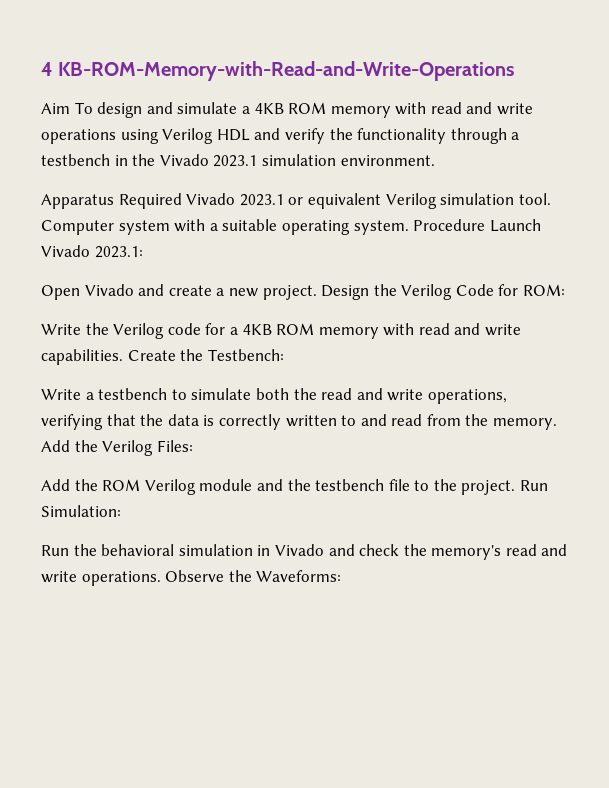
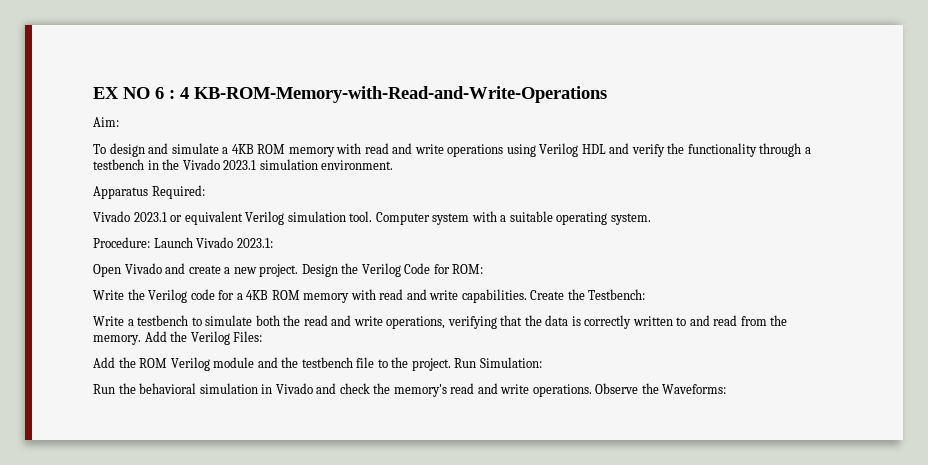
- 4 KB-ROM-Memory-with-Read-and-Write-Operations
+ EX NO 6 : 4 KB-ROM-Memory-with-Read-and-Write-Operations
- Aim To design and simulate a 4KB ROM memory with read and write operations using Verilog HDL and verify the functionality through a testbench in the Vivado 2023.1 simulation environment.
+ Aim:
+ To design and simulate a 4KB ROM memory with read and write operations using Verilog HDL and verify the functionality through a testbench in the Vivado 2023.1 simulation environment.
- Apparatus Required Vivado 2023.1 or equivalent Verilog simulation tool.
+ Apparatus Required:
+ Vivado 2023.1 or equivalent Verilog simulation tool.
- Computer system with a suitable operating system. Procedure Launch Vivado 2023.1:
+ Computer system with a suitable operating system.
+ Procedure: Launch Vivado 2023.1:

